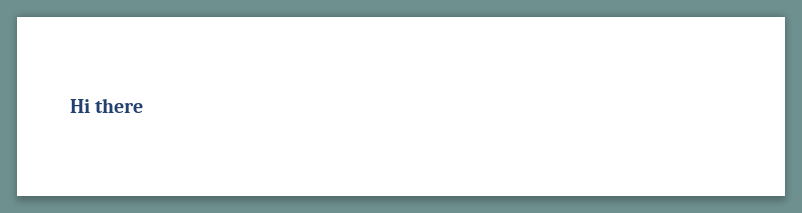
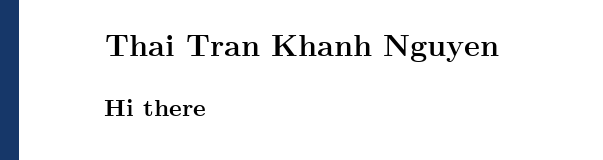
+ Thai Tran Khanh Nguyen

